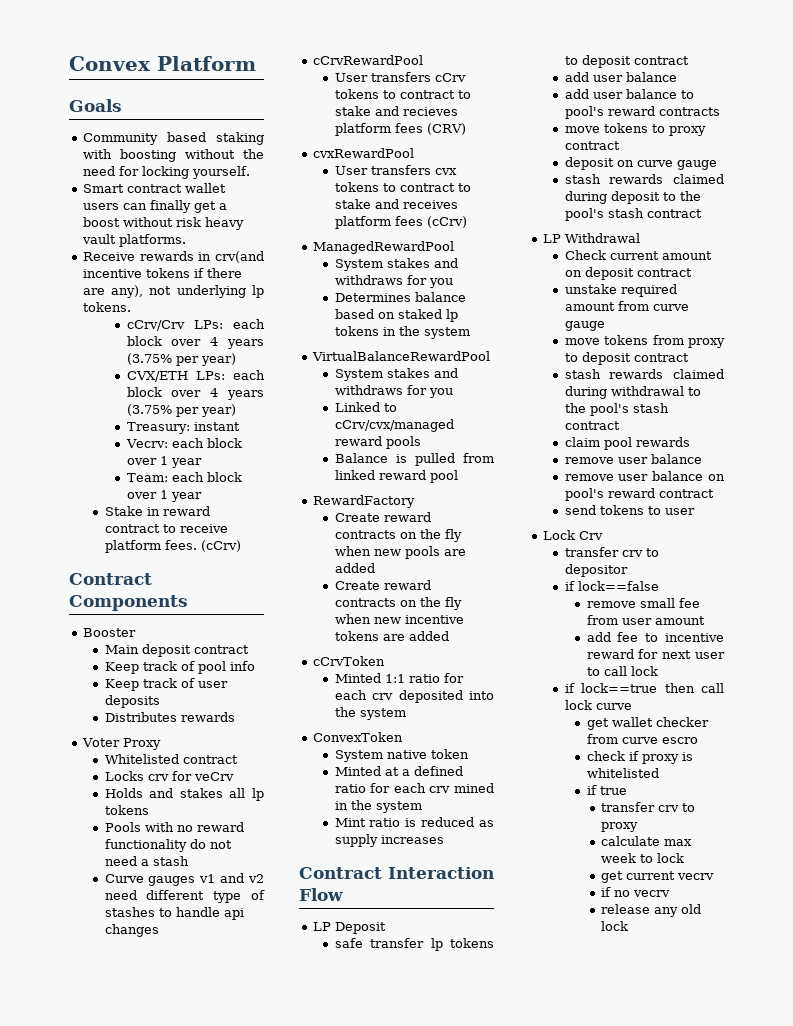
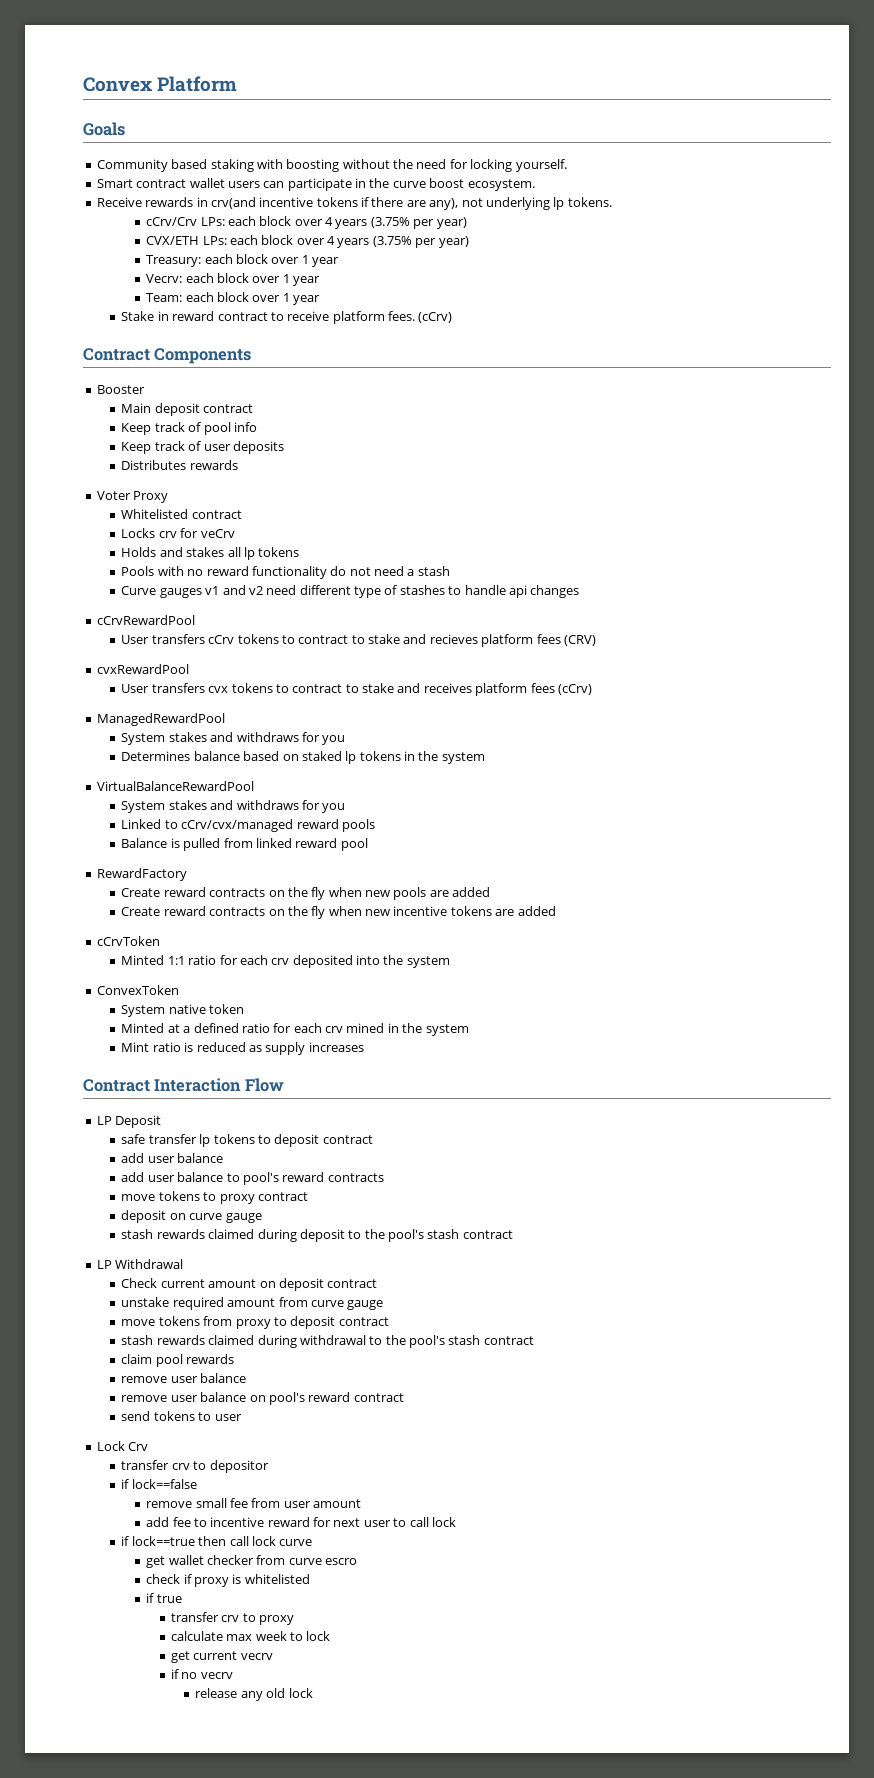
- Smart contract wallet users can finally get a boost without risk heavy vault platforms.
+ Smart contract wallet users can participate in the curve boost ecosystem.
- Treasury: instant
+ Treasury: each block over 1 year

